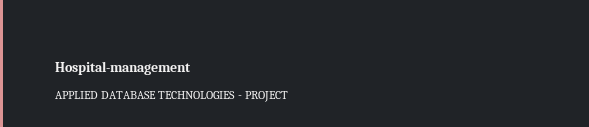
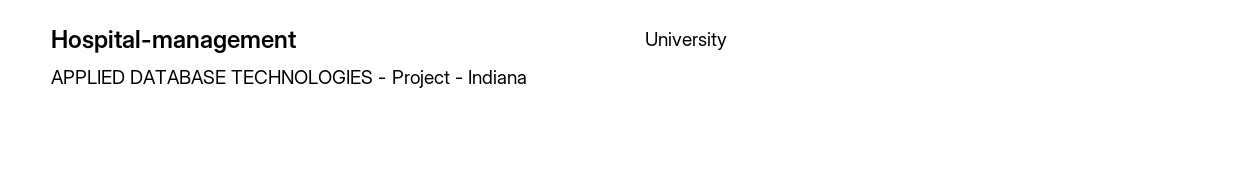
- APPLIED DATABASE TECHNOLOGIES - PROJECT
+ APPLIED DATABASE TECHNOLOGIES - Project - Indiana University

